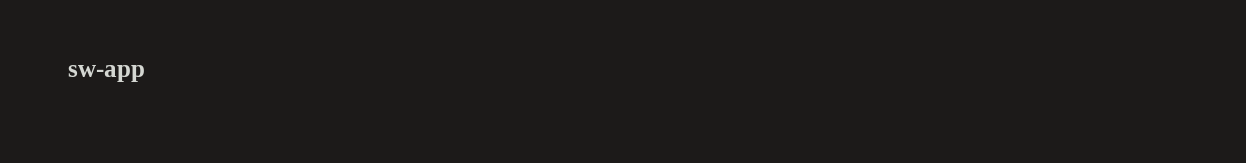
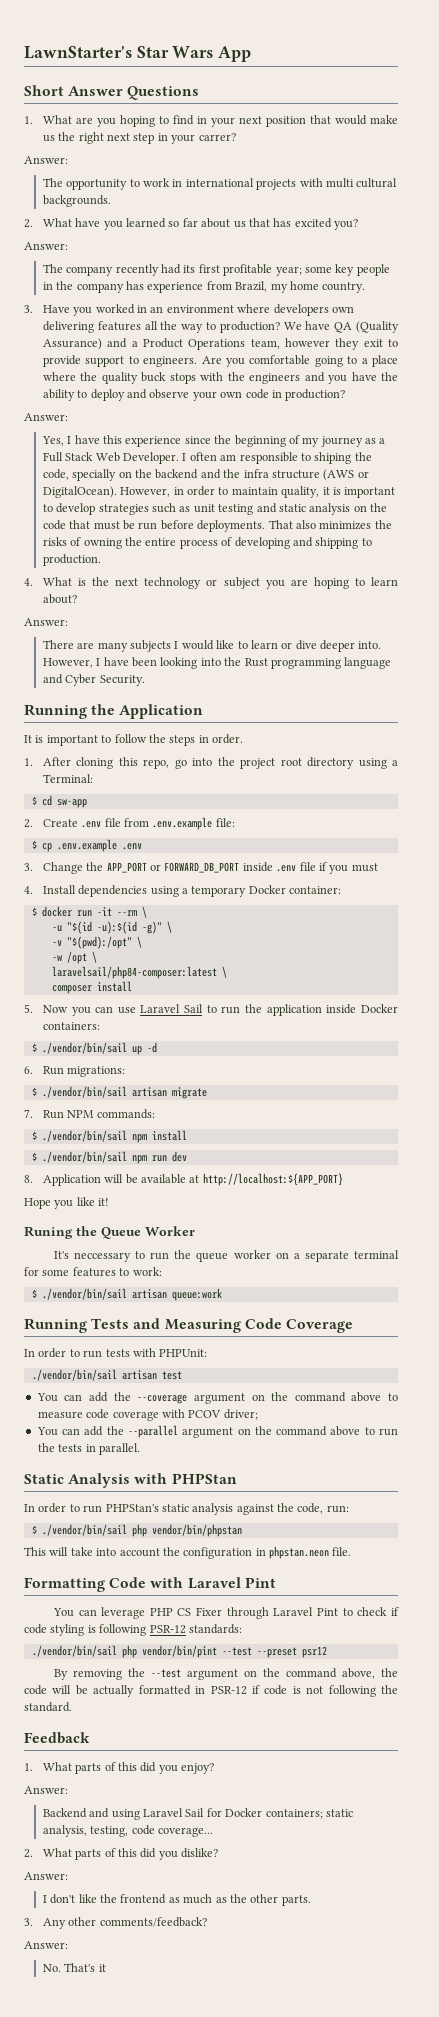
- sw-app
+ LawnStarter's Star Wars App
+ Short Answer Questions
+ 1. What are you hoping to find in your next position that would make us the right next step in your carrer?
+ Answer:
+ The opportunity to work in international projects with multi cultural backgrounds.
+ 2. What have you learned so far about us that has excited you?
+ Answer:
+ The company recently had its first profitable year; some key people in the company has experience from Brazil, my home country.
+ 3. Have you worked in an environment where developers own delivering features all the way to production? We have QA (Quality Assurance) and a Product Operations team, however they exit to provide support to engineers. Are you comfortable going to a place where the quality buck stops with the engineers and you have the ability to deploy and observe your own code in production?
+ Answer:
+ Yes, I have this experience since the beginning of my journey as a Full Stack Web Developer. I often am responsible to shiping the code, specially on the backend and the infra structure (AWS or DigitalOcean). However, in order to maintain quality, it is important to develop strategies such as unit testing and static analysis on the code that must be run before deployments. That also minimizes the risks of owning the entire process of developing and shipping to production.
+ 4. What is the next technology or subject you are hoping to learn about?
+ Answer:
+ There are many subjects I would like to learn or dive deeper into. However, I have been looking into the Rust programming language and Cyber Security.
+ Running the Application
+ It is important to follow the steps in order.
+ 1. After cloning this repo, go into the project root directory using a Terminal:
+ $ cd sw-app
+ 2. Create .env file from .env.example file:
+ $ cp .env.example .env
+ 3. Change the APP_PORT or FORWARD_DB_PORT inside .env file if you must
+ 4. Install dependencies using a temporary Docker container:
+ $ docker run -it --rm \
+ -u "$(id -u):$(id -g)" \
+ -v "$(pwd):/opt" \
+ -w /opt \
+ laravelsail/php84-composer:latest \
+ composer install
+ 5. Now you can use Laravel Sail to run the application inside Docker containers:
+ $ ./vendor/bin/sail up -d
+ 6. Run migrations:
+ $ ./vendor/bin/sail artisan migrate
+ 7. Run NPM commands:
+ $ ./vendor/bin/sail npm install
+ $ ./vendor/bin/sail npm run dev
+ 8. Application will be available at http://localhost:${APP_PORT}
+ Hope you like it!
+ Runing the Queue Worker
+ It's neccessary to run the queue worker on a separate terminal for some features to work:
+ $ ./vendor/bin/sail artisan queue:work
+ Running Tests and Measuring Code Coverage
+ In order to run tests with PHPUnit:
+ ./vendor/bin/sail artisan test
+ You can add the --coverage argument on the command above to measure code coverage with PCOV driver;
+ You can add the --parallel argument on the command above to run the tests in parallel.
+ Static Analysis with PHPStan
+ In order to run PHPStan's static analysis against the code, run:
+ $ ./vendor/bin/sail php vendor/bin/phpstan
+ This will take into account the configuration in phpstan.neon file.
+ Formatting Code with Laravel Pint
+ You can leverage PHP CS Fixer through Laravel Pint to check if code styling is following PSR-12 standards:
+ ./vendor/bin/sail php vendor/bin/pint --test --preset psr12
+ By removing the --test argument on the command above, the code will be actually formatted in PSR-12 if code is not following the standard.
+ Feedback
+ 1. What parts of this did you enjoy?
+ Answer:
+ Backend and using Laravel Sail for Docker containers; static analysis, testing, code coverage...
+ 2. What parts of this did you dislike?
+ Answer:
+ I don't like the frontend as much as the other parts.
+ 3. Any other comments/feedback?
+ Answer:
+ No. That's it

